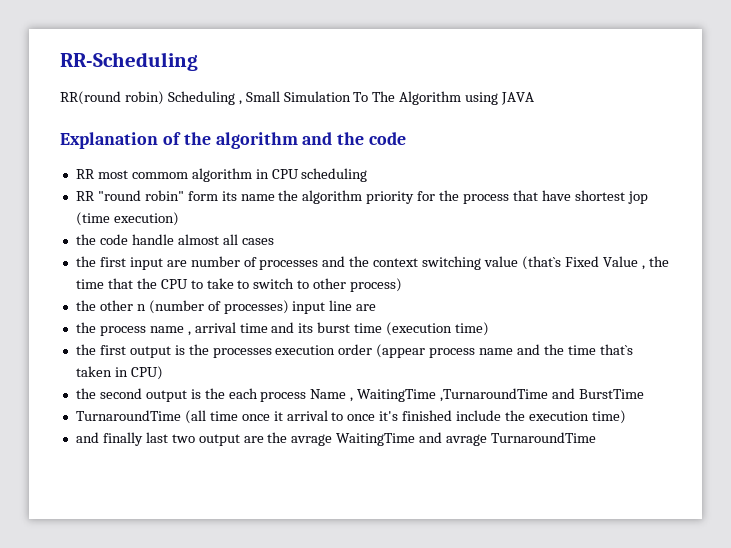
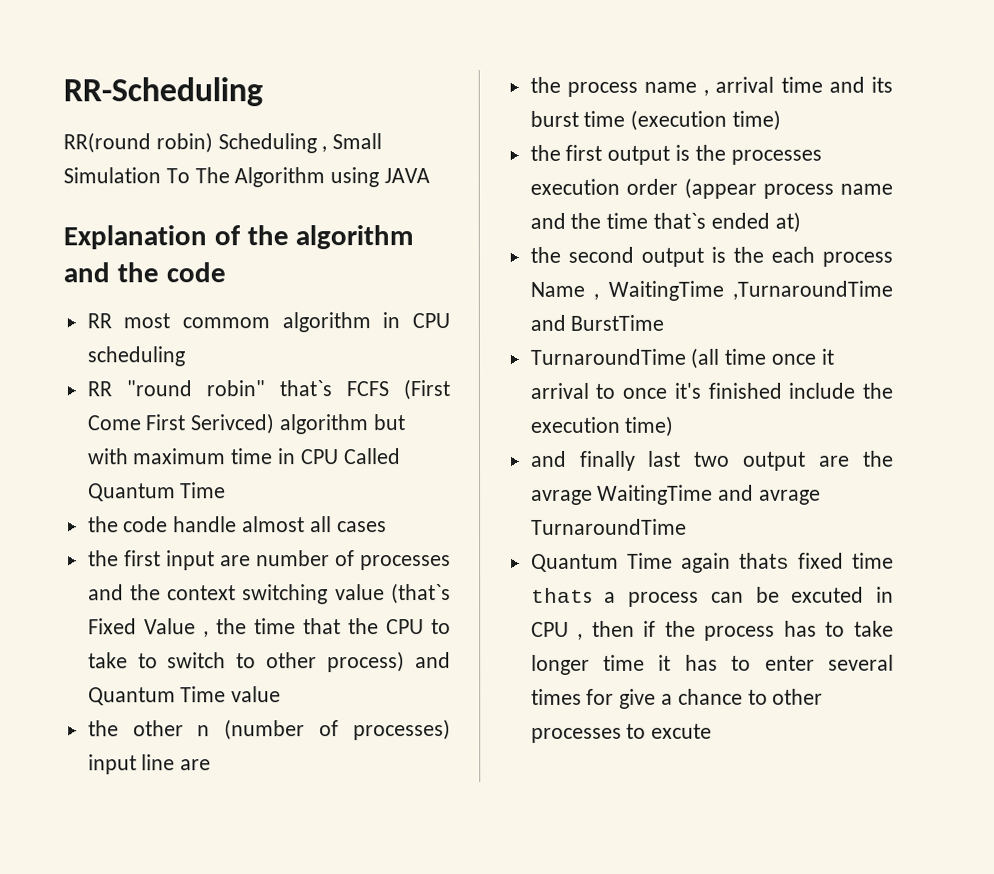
- RR "round robin" form its name the algorithm priority for the process that have shortest jop (time execution)
+ RR "round robin" that`s FCFS (First Come First Serivced) algorithm but with maximum time in CPU Called Quantum Time
- the first input are number of processes and the context switching value (that`s Fixed Value , the time that the CPU to take to switch to other process)
+ the first input are number of processes and the context switching value (that`s Fixed Value , the time that the CPU to take to switch to other process) and Quantum Time value
- the first output is the processes execution order (appear process name and the time that`s taken in CPU)
+ the first output is the processes execution order (appear process name and the time that`s ended at)
+ Quantum Time again thats fixed time thats a process can be excuted in CPU , then if the process has to take longer time it has to enter several times for give a chance to other processes to excute

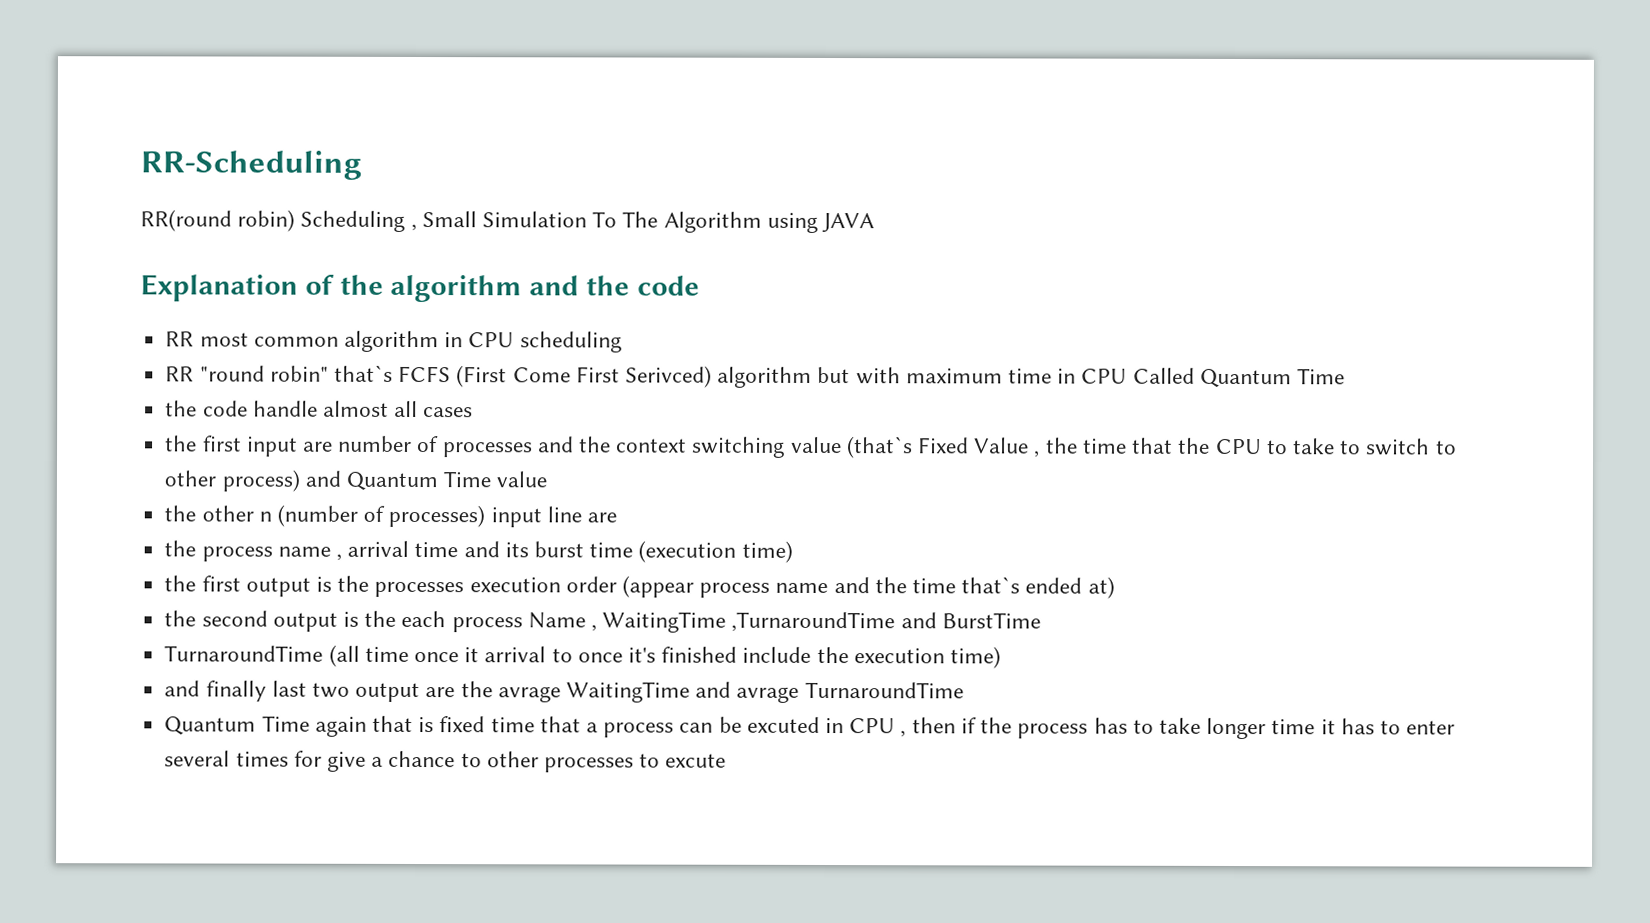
- RR most commom algorithm in CPU scheduling
+ RR most common algorithm in CPU scheduling
- Quantum Time again thats fixed time thats a process can be excuted in CPU , then if the process has to take longer time it has to enter several times for give a chance to other processes to excute
+ Quantum Time again that is fixed time that a process can be excuted in CPU , then if the process has to take longer time it has to enter several times for give a chance to other processes to excute

